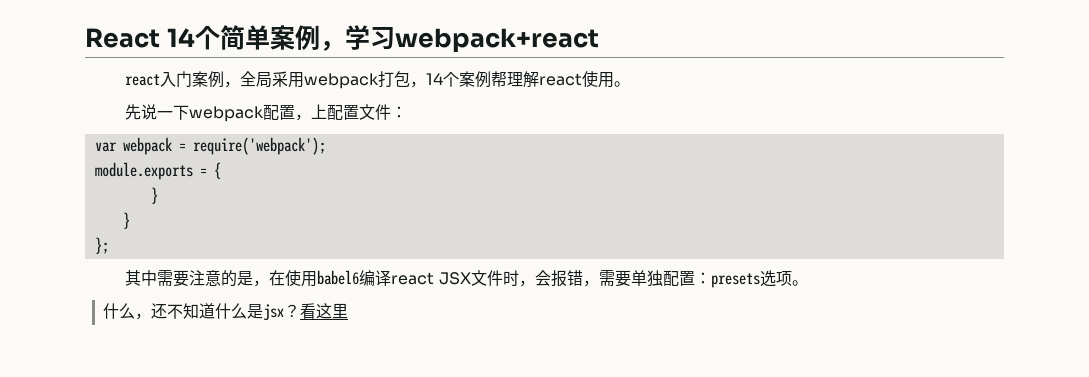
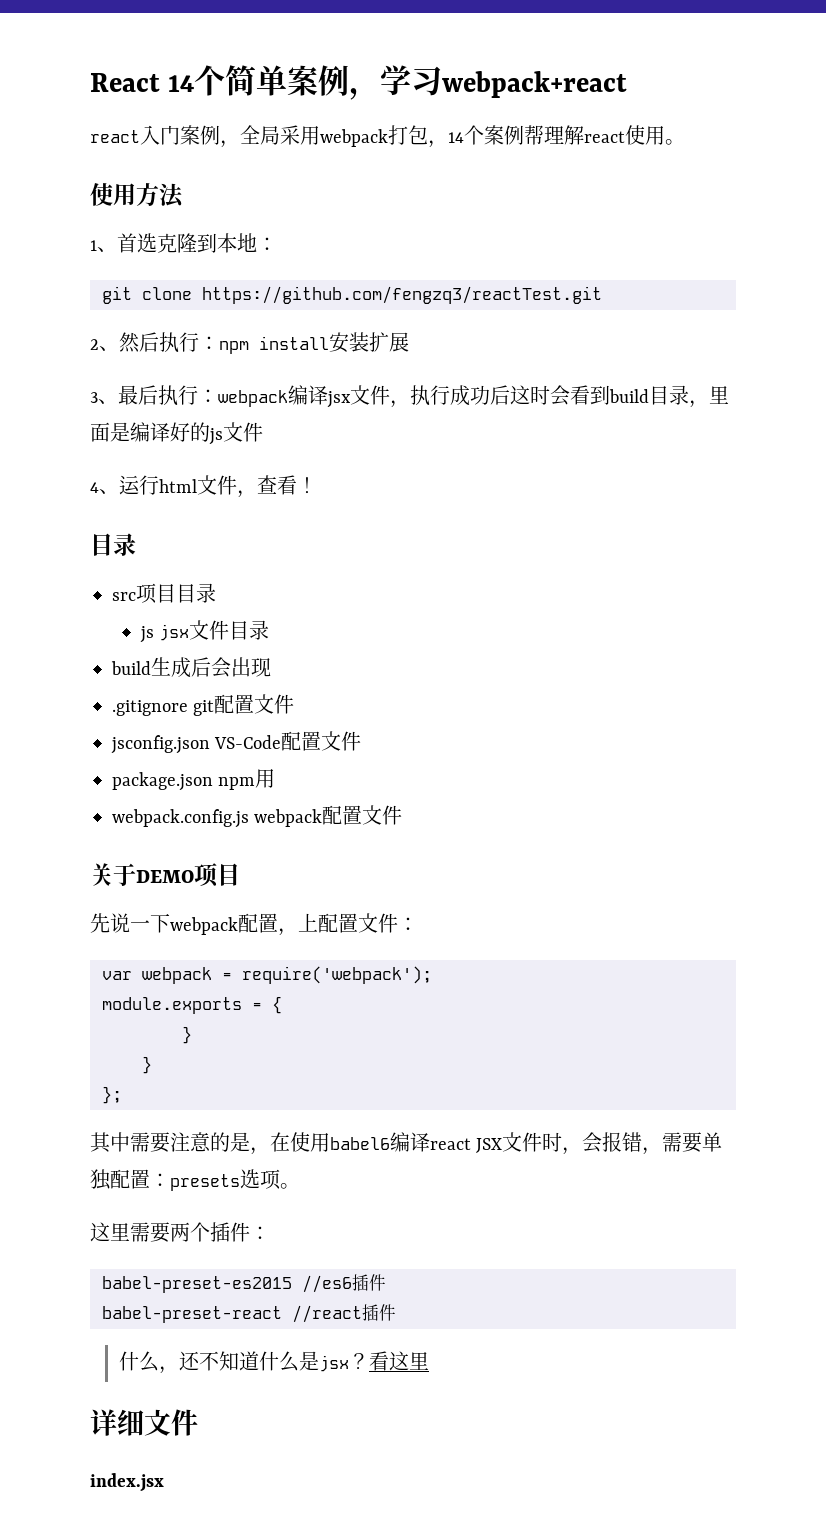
+ 使用方法
+ 1、首选克隆到本地：
+ git clone https://github.com/fengzq3/reactTest.git
+ 2、然后执行：npm install安装扩展
+ 3、最后执行：webpack编译jsx文件，执行成功后这时会看到build目录，里面是编译好的js文件
+ 4、运行html文件，查看！
+ 目录
+ src项目目录
+ js jsx文件目录
+ build生成后会出现
+ .gitignore git配置文件
+ jsconfig.json VS-Code配置文件
+ package.json npm用
+ webpack.config.js webpack配置文件
+ 关于DEMO项目
+ 这里需要两个插件：
+ babel-preset-es2015 //es6插件
+ babel-preset-react //react插件
+ 详细文件
+ index.jsx

